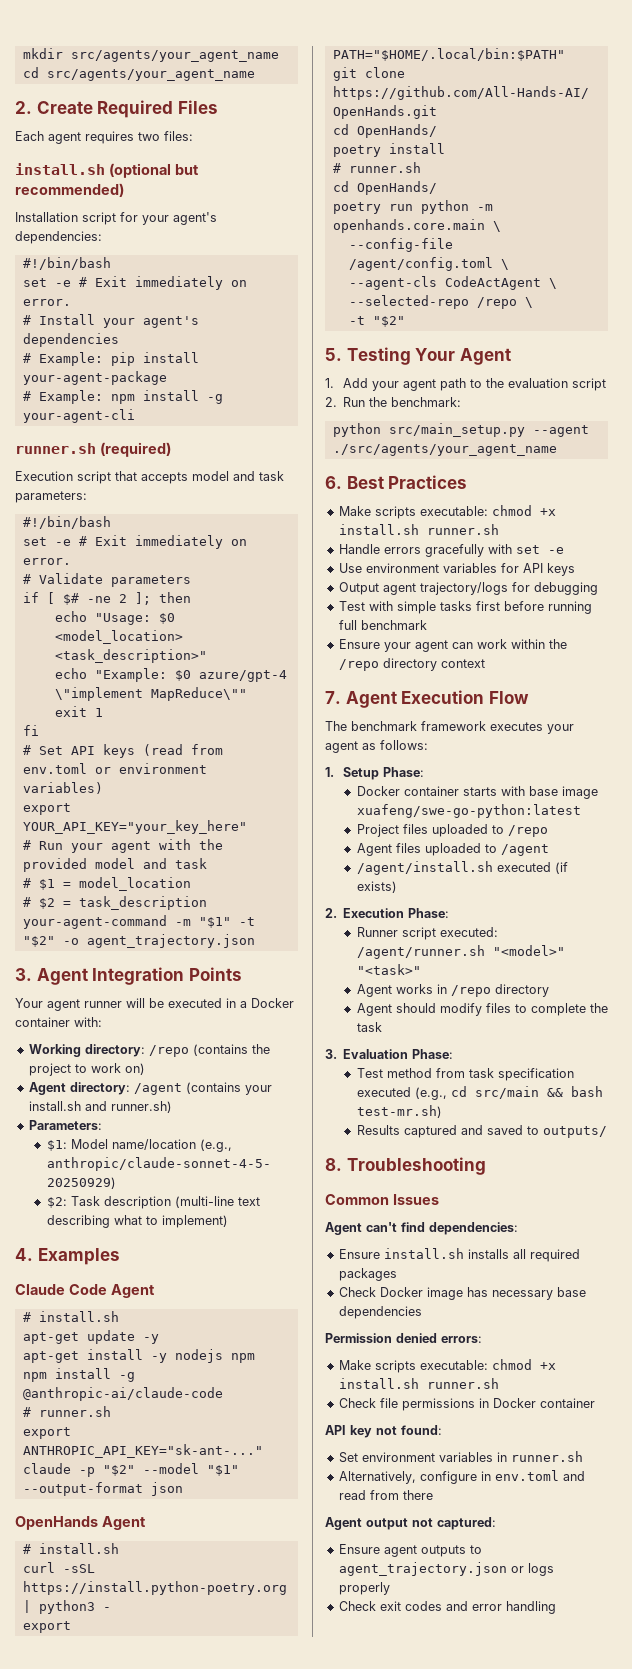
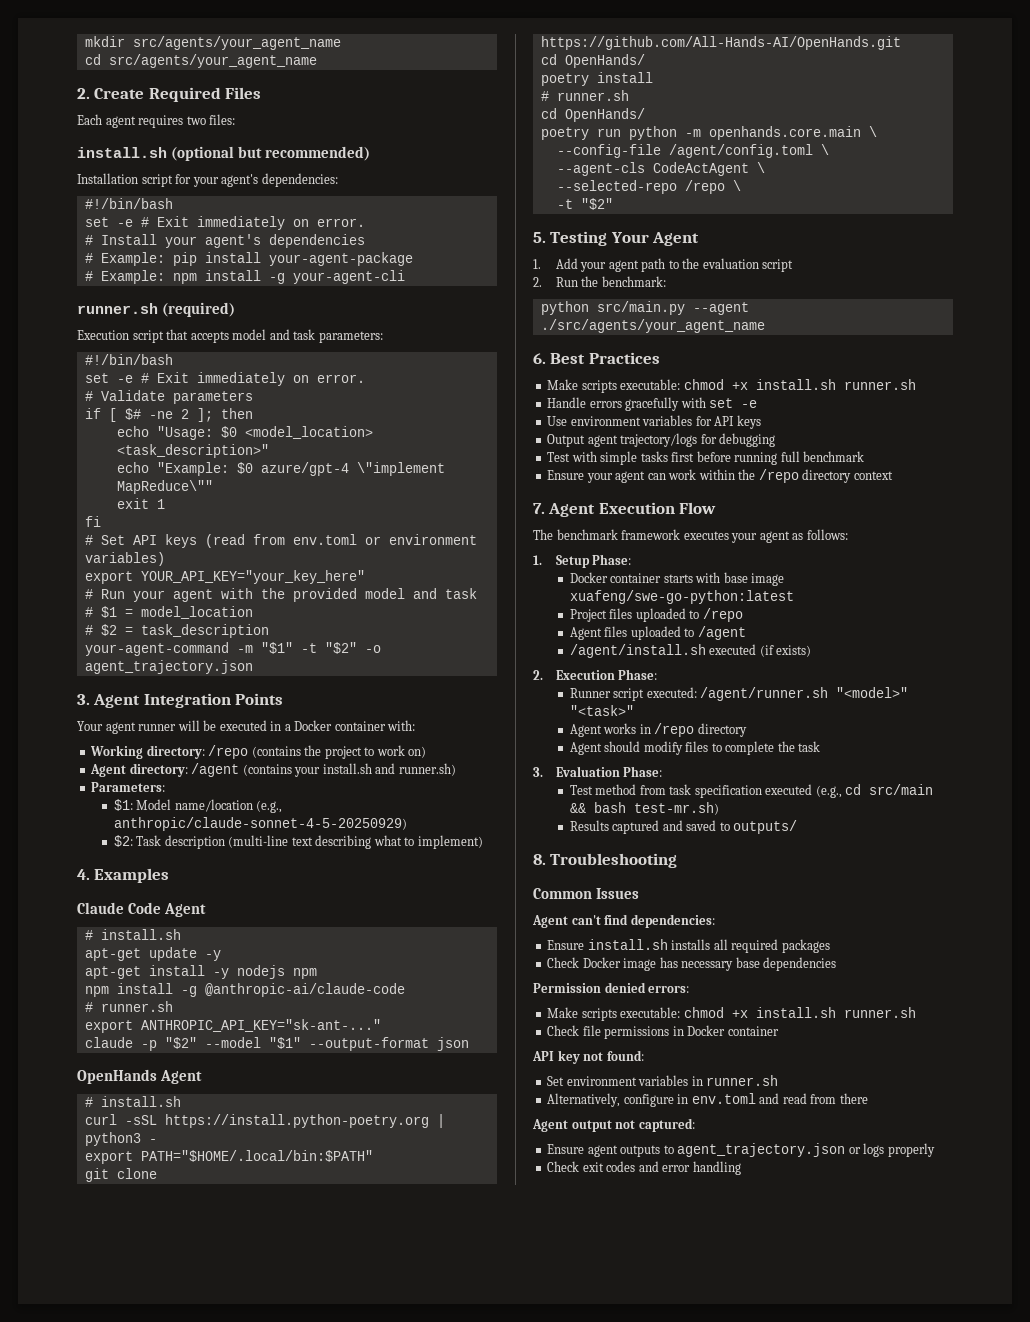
- python src/main_setup.py --agent ./src/agents/your_agent_name
+ python src/main.py --agent ./src/agents/your_agent_name

